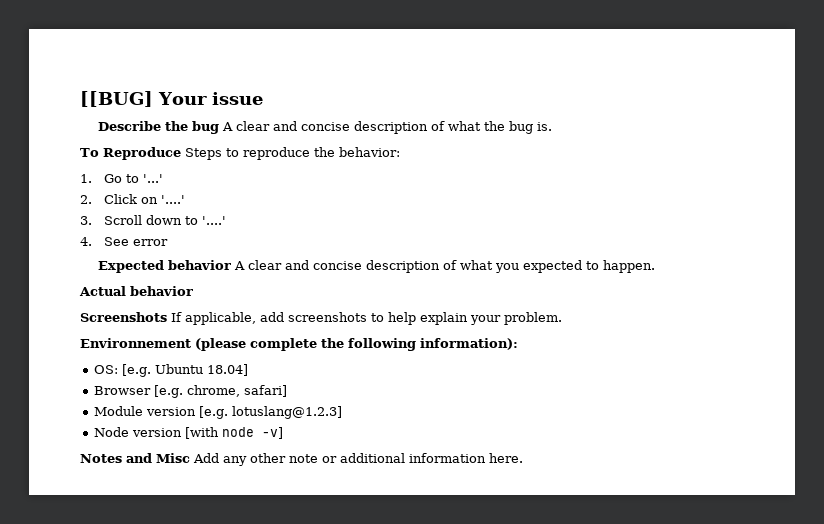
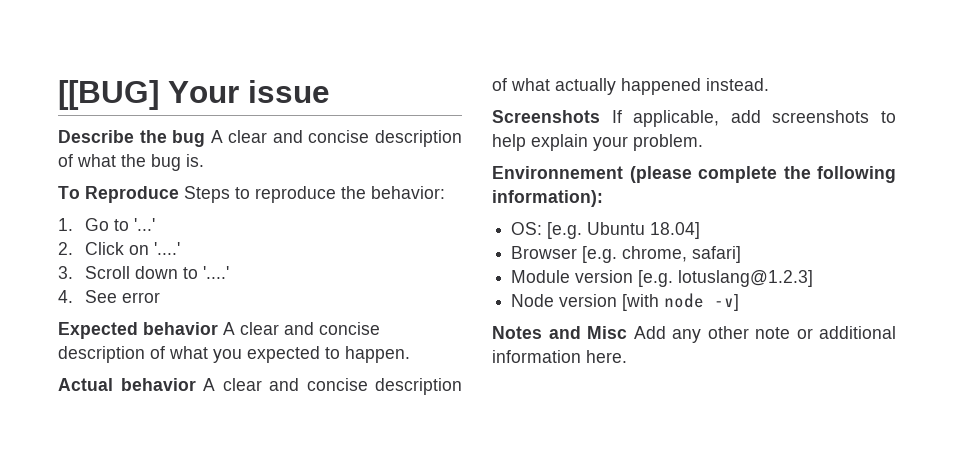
- Actual behavior
+ Actual behavior A clear and concise description of what actually happened instead.

